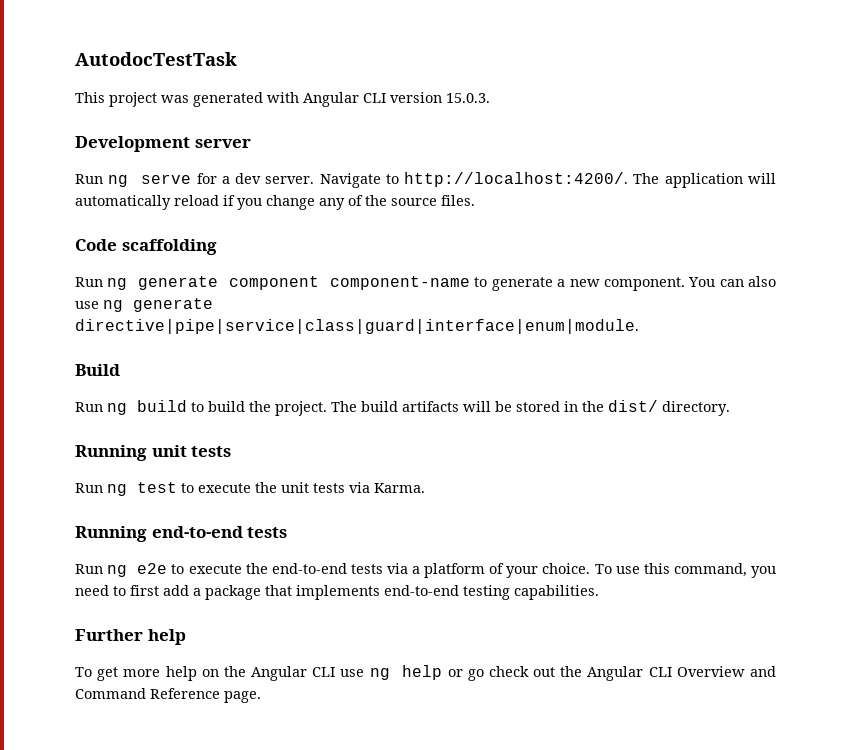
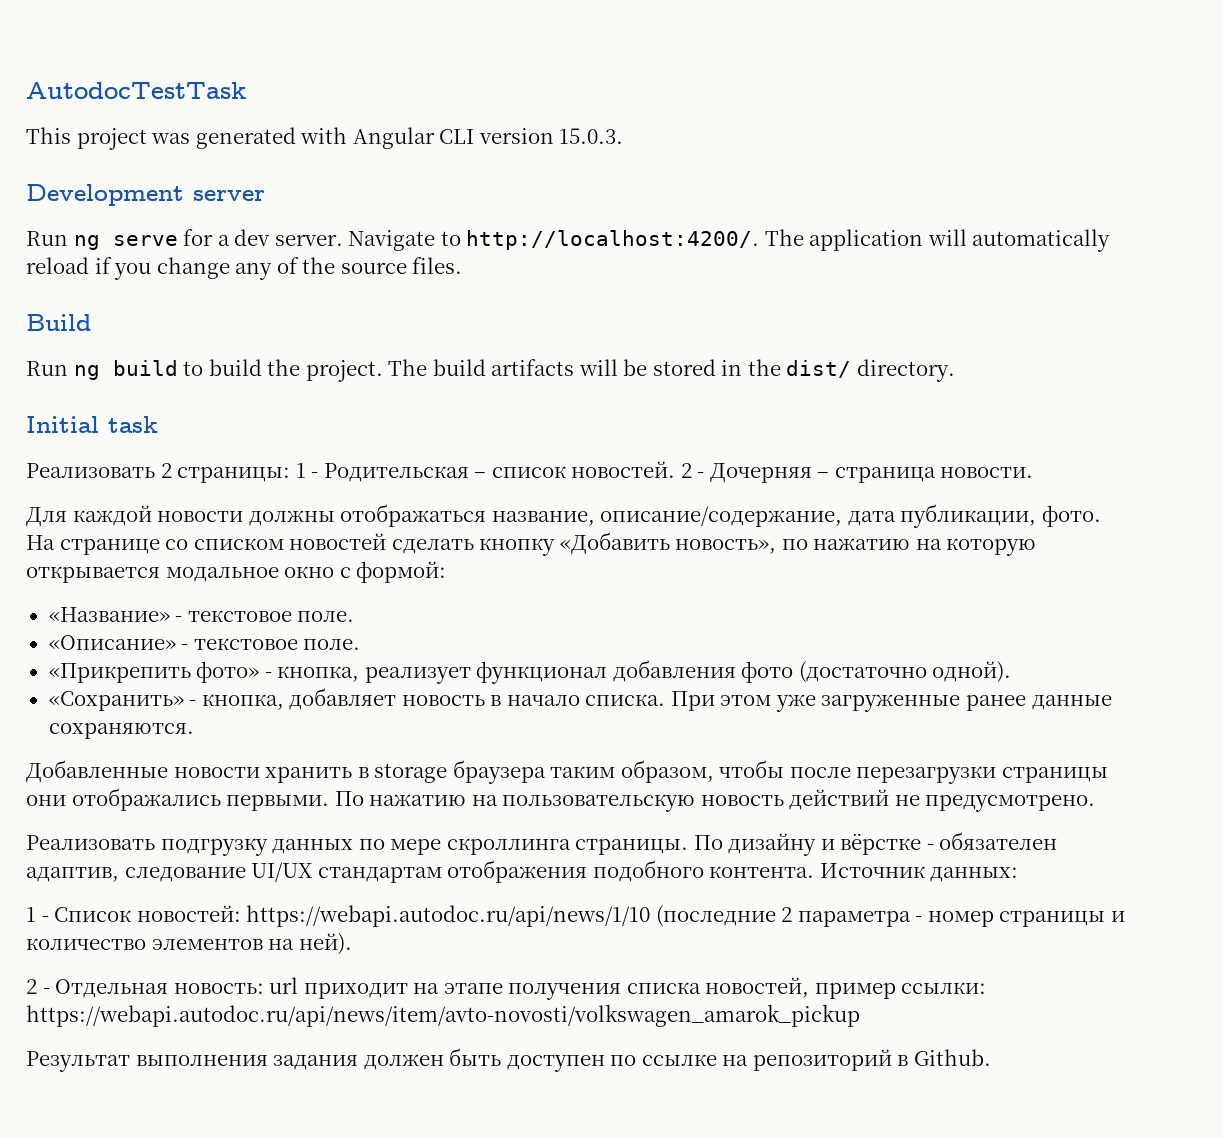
- Code scaffolding
- Run ng generate component component-name to generate a new component. You can also use ng generate directive|pipe|service|class|guard|interface|enum|module.
- Running unit tests
- Run ng test to execute the unit tests via Karma.
- Running end-to-end tests
- Run ng e2e to execute the end-to-end tests via a platform of your choice. To use this command, you need to first add a package that implements end-to-end testing capabilities.
- Further help
- To get more help on the Angular CLI use ng help or go check out the Angular CLI Overview and Command Reference page.
+ Initial task
+ Реализовать 2 страницы: 1 - Родительская – список новостей. 2 - Дочерняя – страница новости.
+ Для каждой новости должны отображаться название, описание/содержание, дата публикации, фото. На странице со списком новостей сделать кнопку «Добавить новость», по нажатию на которую открывается модальное окно с формой:
+ «Название» - текстовое поле.
+ «Описание» - текстовое поле.
+ «Прикрепить фото» - кнопка, реализует функционал добавления фото (достаточно одной).
+ «Сохранить» - кнопка, добавляет новость в начало списка. При этом уже загруженные ранее данные сохраняются.
+ Добавленные новости хранить в storage браузера таким образом, чтобы после перезагрузки страницы они отображались первыми. По нажатию на пользовательскую новость действий не предусмотрено.
+ Реализовать подгрузку данных по мере скроллинга страницы. По дизайну и вёрстке - обязателен адаптив, следование UI/UX стандартам отображения подобного контента. Источник данных:
+ 1 - Список новостей: https://webapi.autodoc.ru/api/news/1/10 (последние 2 параметра - номер страницы и количество элементов на ней).
+ 2 - Отдельная новость: url приходит на этапе получения списка новостей, пример ссылки: https://webapi.autodoc.ru/api/news/item/avto-novosti/volkswagen_amarok_pickup
+ Результат выполнения задания должен быть доступен по ссылке на репозиторий в Github.

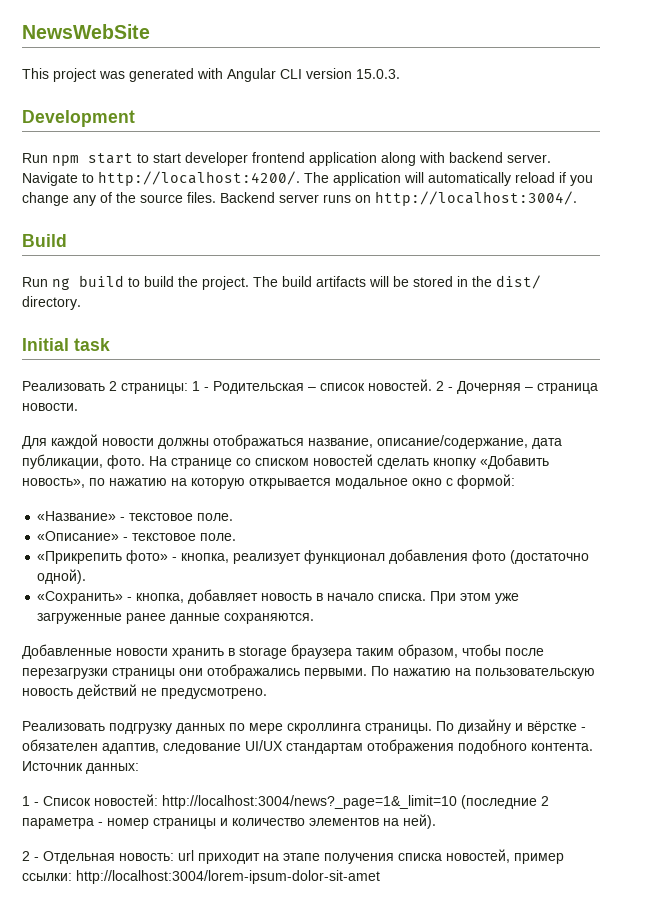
- AutodocTestTask
+ NewsWebSite
- Development server
- Run ng serve for a dev server.
+ Development
+ Run npm start to start developer frontend application along with backend server.
+ Backend server runs on http://localhost:3004/.
- 1 - Список новостей: https://webapi.autodoc.ru/api/news/1/10 (последние 2 параметра - номер страницы и количество элементов на ней).
+ 1 - Список новостей: http://localhost:3004/news?_page=1&_limit=10 (последние 2 параметра - номер страницы и количество элементов на ней).
- 2 - Отдельная новость: url приходит на этапе получения списка новостей, пример ссылки: https://webapi.autodoc.ru/api/news/item/avto-novosti/volkswagen_amarok_pickup
- Результат выполнения задания должен быть доступен по ссылке на репозиторий в Github.
+ 2 - Отдельная новость: url приходит на этапе получения списка новостей, пример ссылки: http://localhost:3004/lorem-ipsum-dolor-sit-amet

